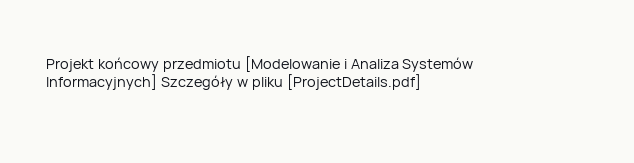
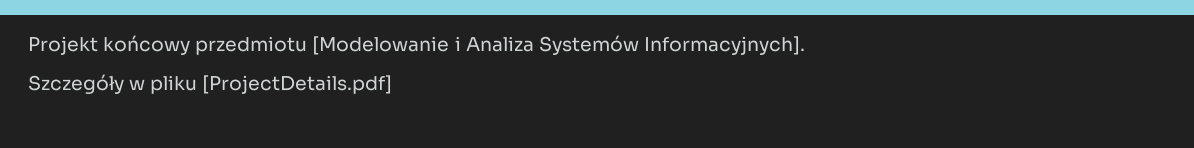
- Projekt końcowy przedmiotu [Modelowanie i Analiza Systemów Informacyjnych] Szczegóły w pliku [ProjectDetails.pdf]
+ Projekt końcowy przedmiotu [Modelowanie i Analiza Systemów Informacyjnych].
+ Szczegóły w pliku [ProjectDetails.pdf]

